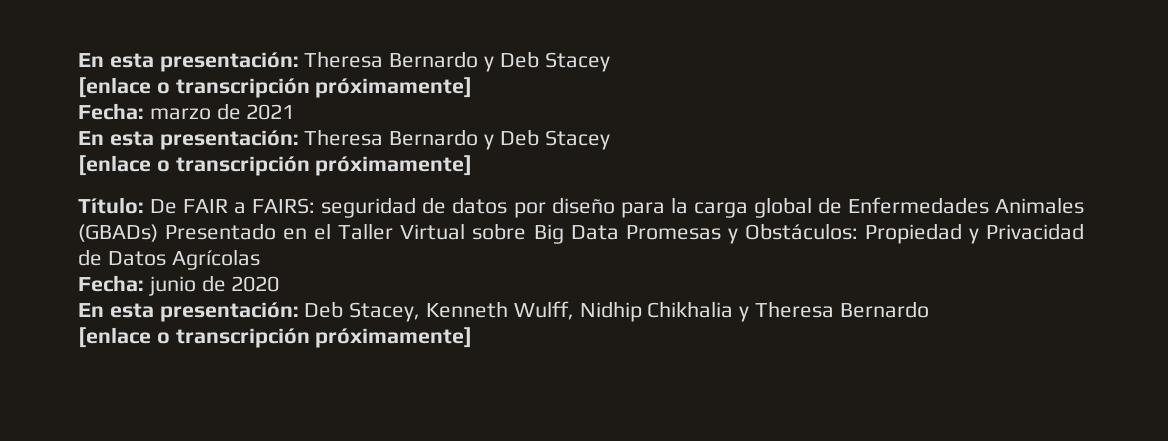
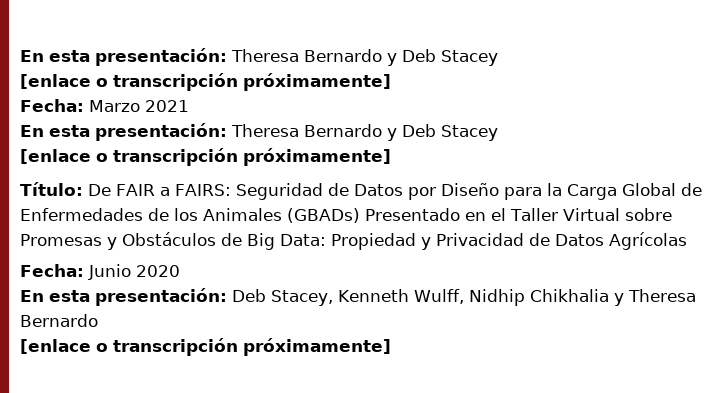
- Fecha: marzo de 2021
+ Fecha: Marzo 2021
- Título: De FAIR a FAIRS: seguridad de datos por diseño para la carga global de Enfermedades Animales (GBADs) Presentado en el Taller Virtual sobre Big Data Promesas y Obstáculos: Propiedad y Privacidad de Datos Agrícolas
+ Título: De FAIR a FAIRS: Seguridad de Datos por Diseño para la Carga Global de Enfermedades de los Animales (GBADs) Presentado en el Taller Virtual sobre Promesas y Obstáculos de Big Data: Propiedad y Privacidad de Datos Agrícolas
- Fecha: junio de 2020
+ Fecha: Junio 2020

